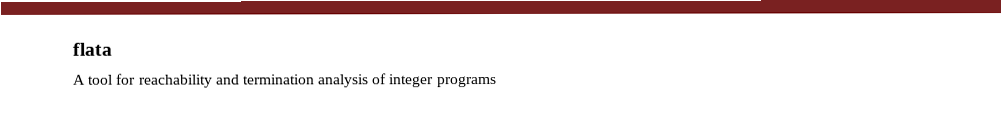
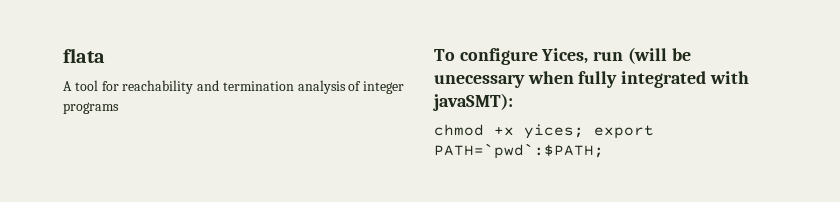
+ To configure Yices, run (will be unecessary when fully integrated with javaSMT):
+ chmod +x yices; export PATH=`pwd`:$PATH;

